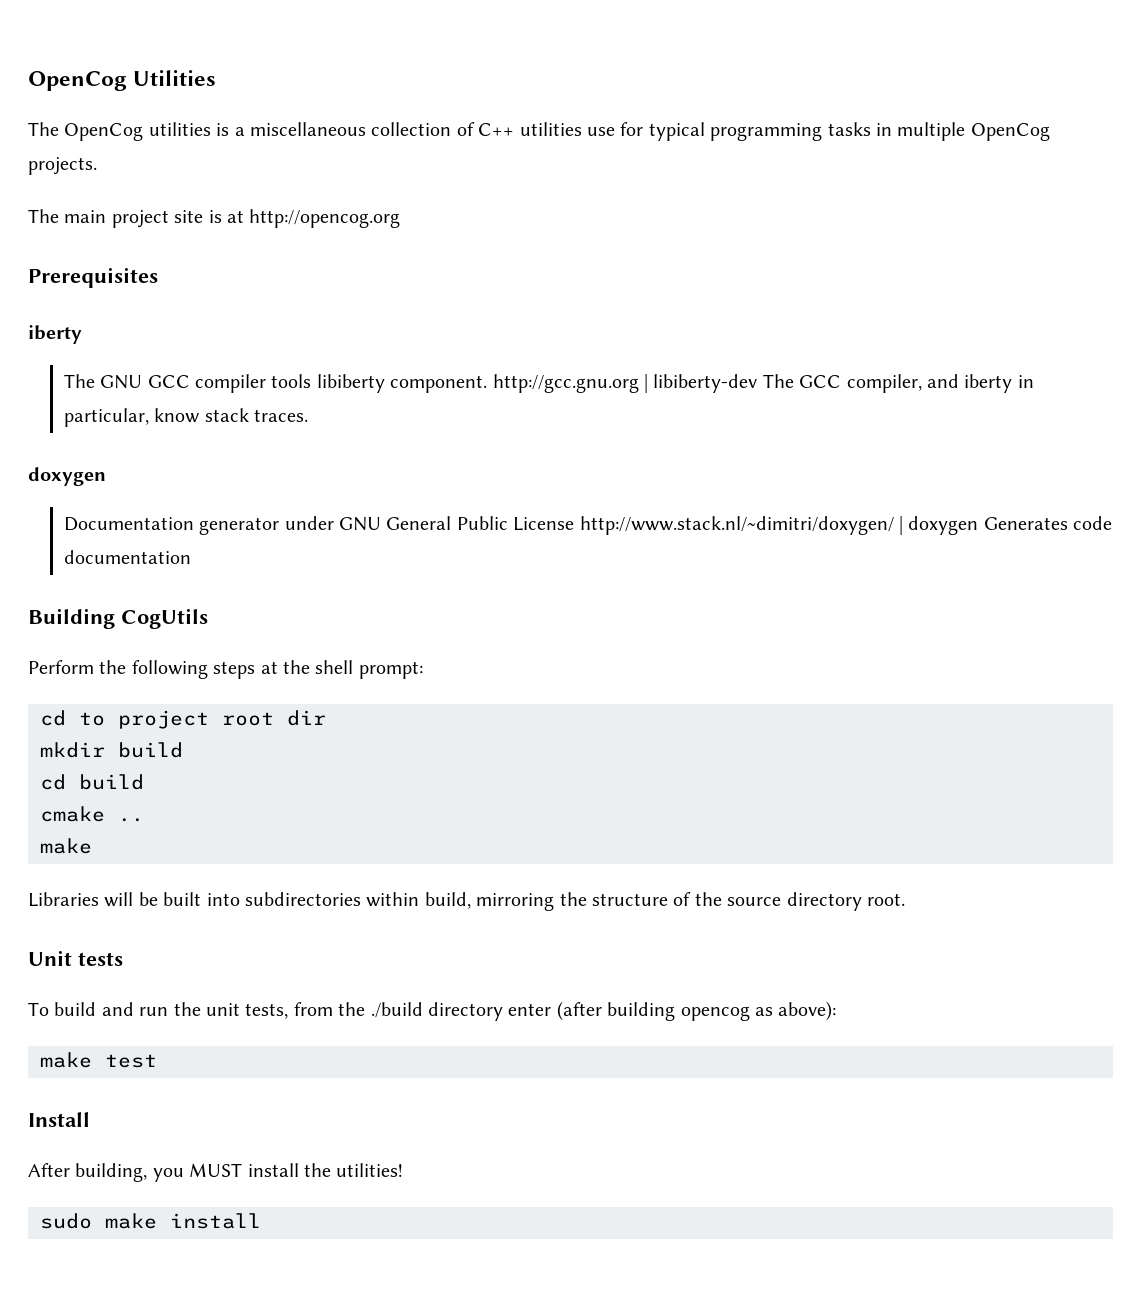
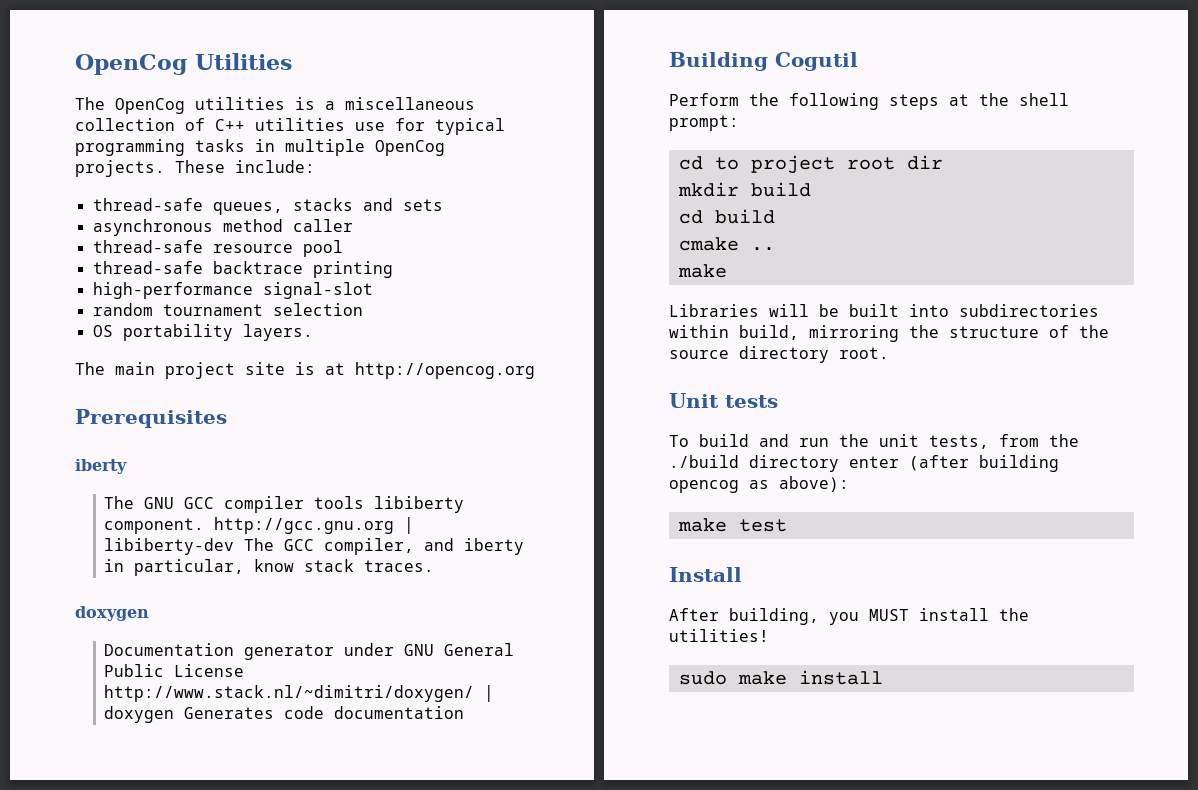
+ These include:
+ thread-safe queues, stacks and sets
+ asynchronous method caller
+ thread-safe resource pool
+ thread-safe backtrace printing
+ high-performance signal-slot
+ random tournament selection
+ OS portability layers.
- Building CogUtils
+ Building Cogutil

